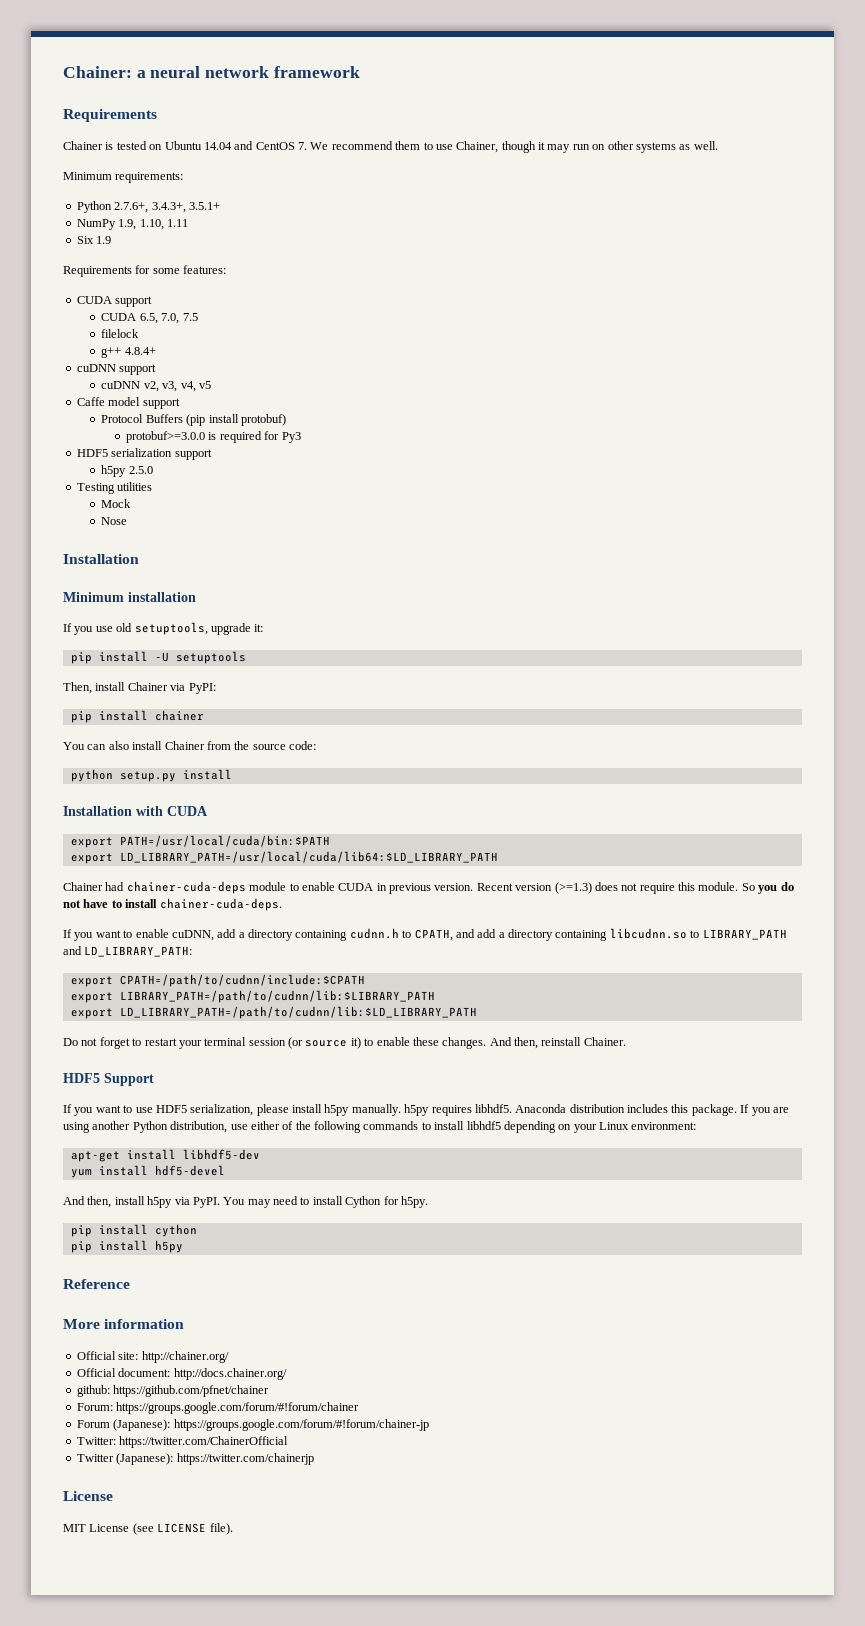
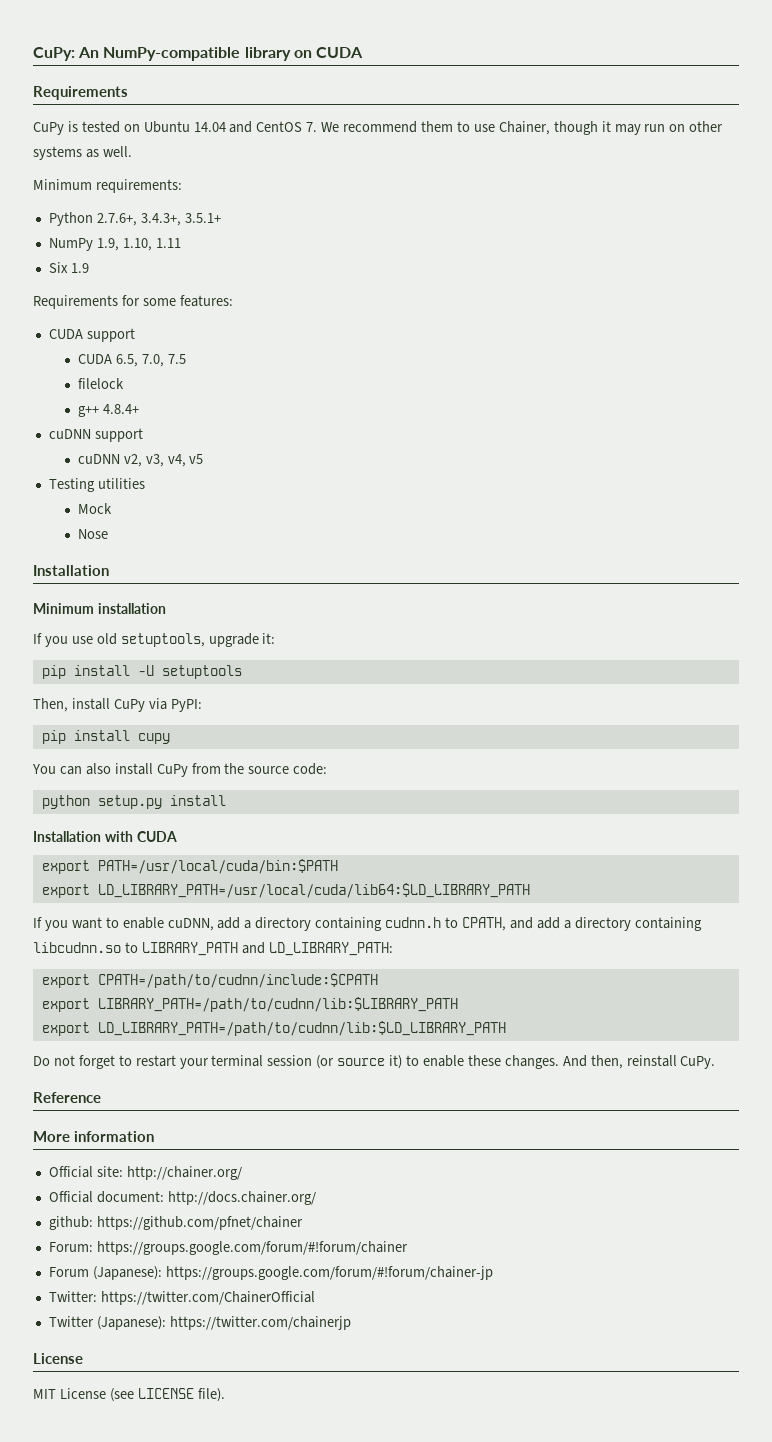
- Chainer: a neural network framework
+ CuPy: An NumPy-compatible library on CUDA
- Chainer is tested on Ubuntu 14.04 and CentOS 7. We recommend them to use Chainer, though it may run on other systems as well.
+ CuPy is tested on Ubuntu 14.04 and CentOS 7. We recommend them to use Chainer, though it may run on other systems as well.
- Caffe model support
- Protocol Buffers (pip install protobuf)
- protobuf>=3.0.0 is required for Py3
- HDF5 serialization support
- h5py 2.5.0
- Then, install Chainer via PyPI:
+ Then, install CuPy via PyPI:
- pip install chainer
+ pip install cupy
- You can also install Chainer from the source code:
+ You can also install CuPy from the source code:
- Chainer had chainer-cuda-deps module to enable CUDA in previous version. Recent version (>=1.3) does not require this module. So you do not have to install chainer-cuda-deps.
- And then, reinstall Chainer.
- HDF5 Support
- If you want to use HDF5 serialization, please install h5py manually. h5py requires libhdf5. Anaconda distribution includes this package. If you are using another Python distribution, use either of the following commands to install libhdf5 depending on your Linux environment:
- apt-get install libhdf5-dev
- yum install hdf5-devel
- And then, install h5py via PyPI. You may need to install Cython for h5py.
- pip install cython
- pip install h5py
+ And then, reinstall CuPy.

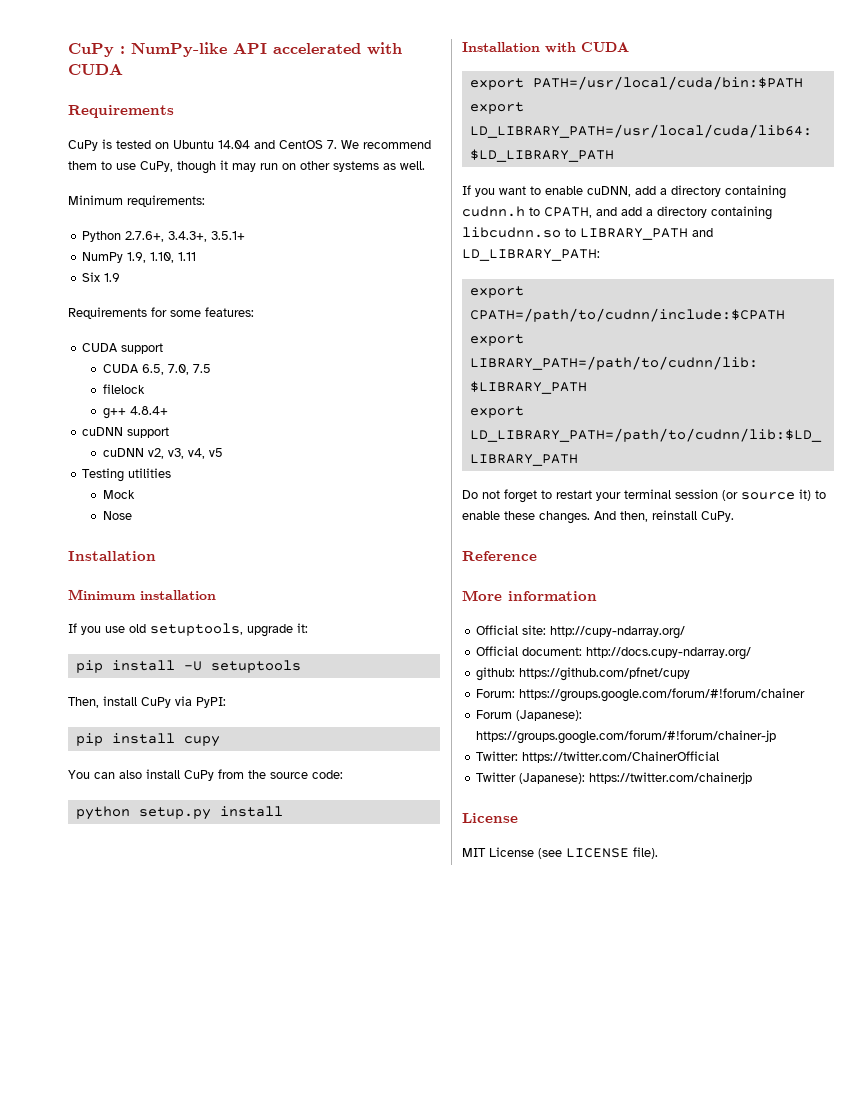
- CuPy: An NumPy-compatible library on CUDA
+ CuPy : NumPy-like API accelerated with CUDA
- CuPy is tested on Ubuntu 14.04 and CentOS 7. We recommend them to use Chainer, though it may run on other systems as well.
+ CuPy is tested on Ubuntu 14.04 and CentOS 7. We recommend them to use CuPy, though it may run on other systems as well.
- Official site: http://chainer.org/
+ Official site: http://cupy-ndarray.org/
- Official document: http://docs.chainer.org/
+ Official document: http://docs.cupy-ndarray.org/
- github: https://github.com/pfnet/chainer
+ github: https://github.com/pfnet/cupy

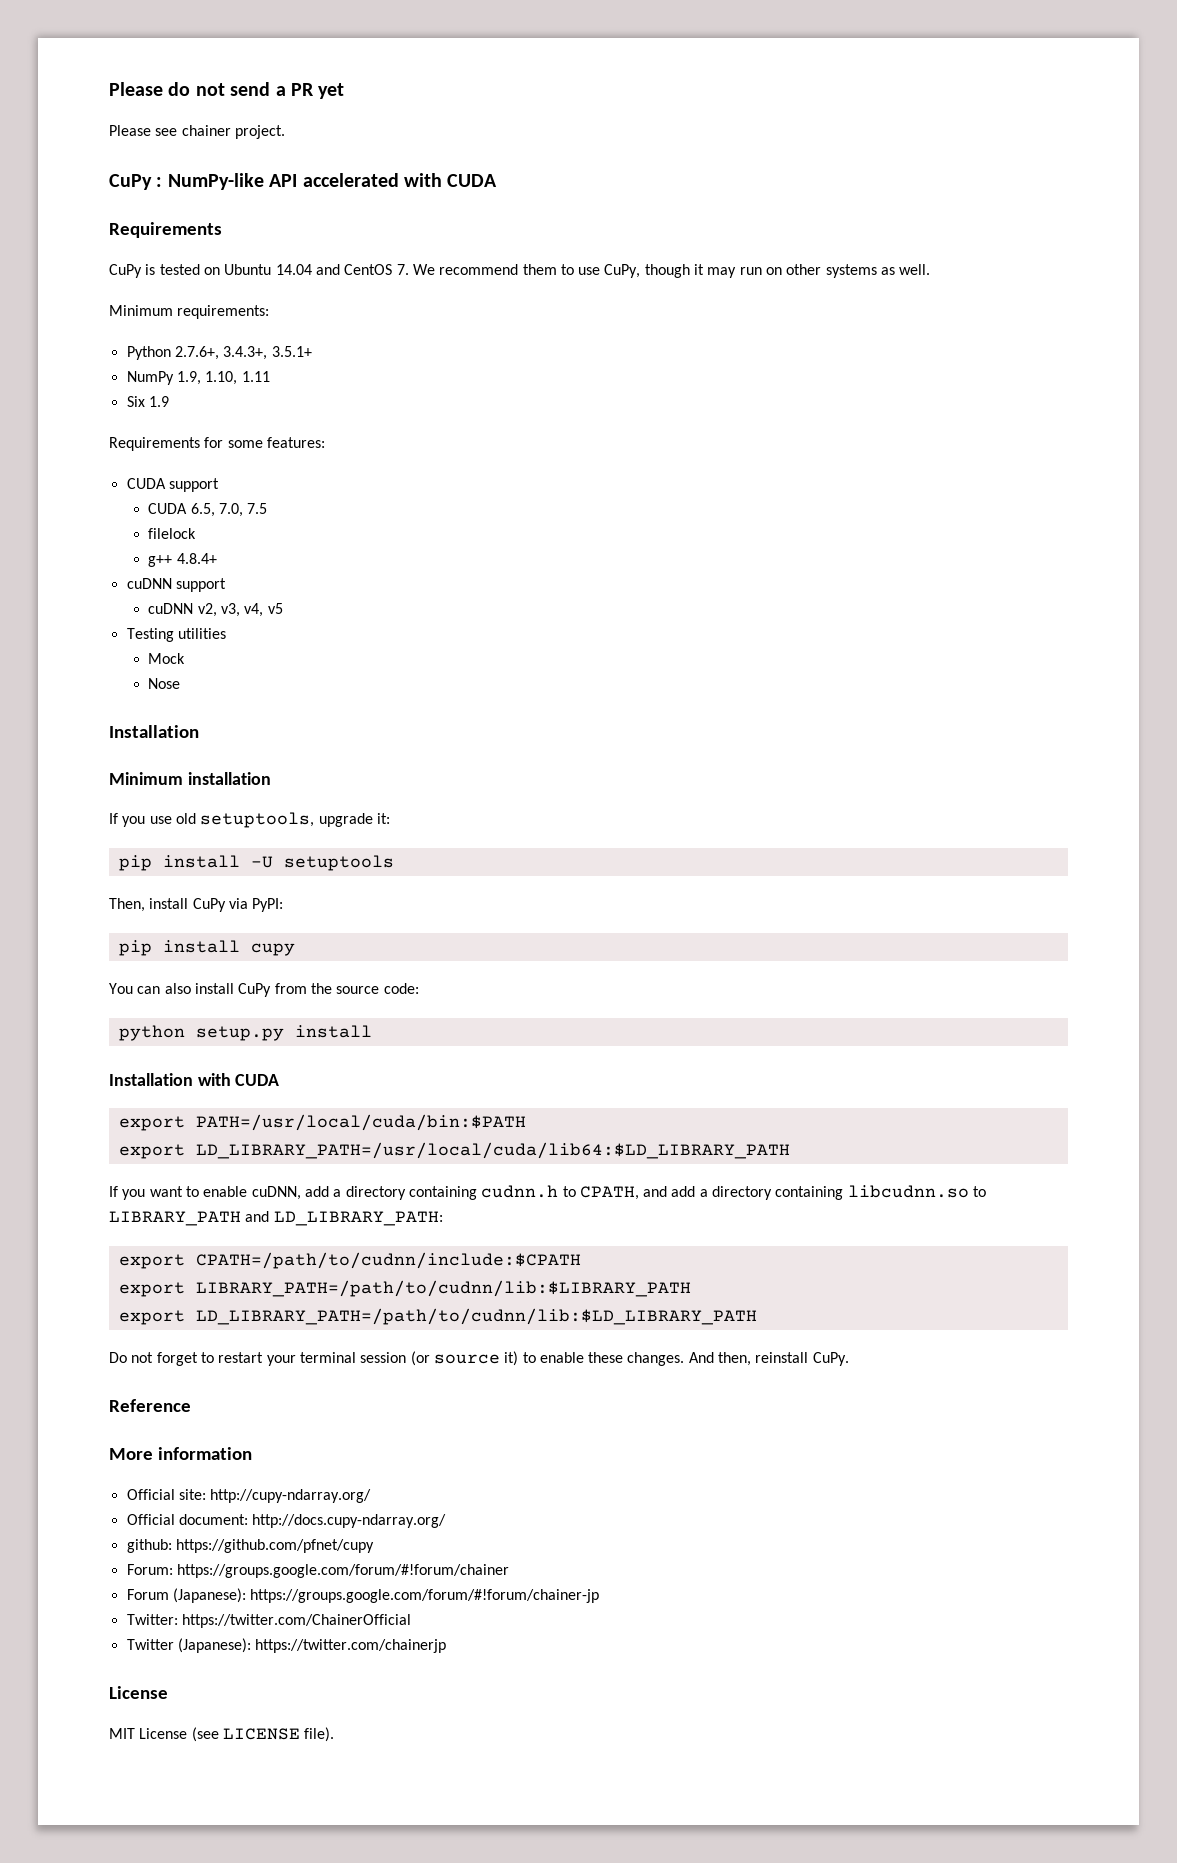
+ Please do not send a PR yet
+ Please see chainer project.

